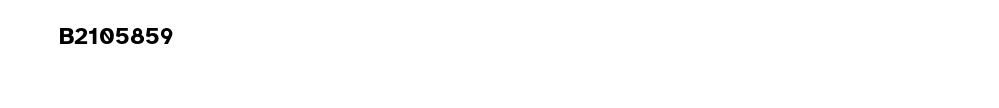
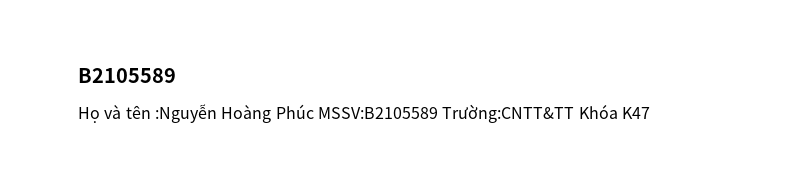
- B2105859
+ B2105589
+ Họ và tên :Nguyễn Hoàng Phúc MSSV:B2105589 Trường:CNTT&TT Khóa K47

